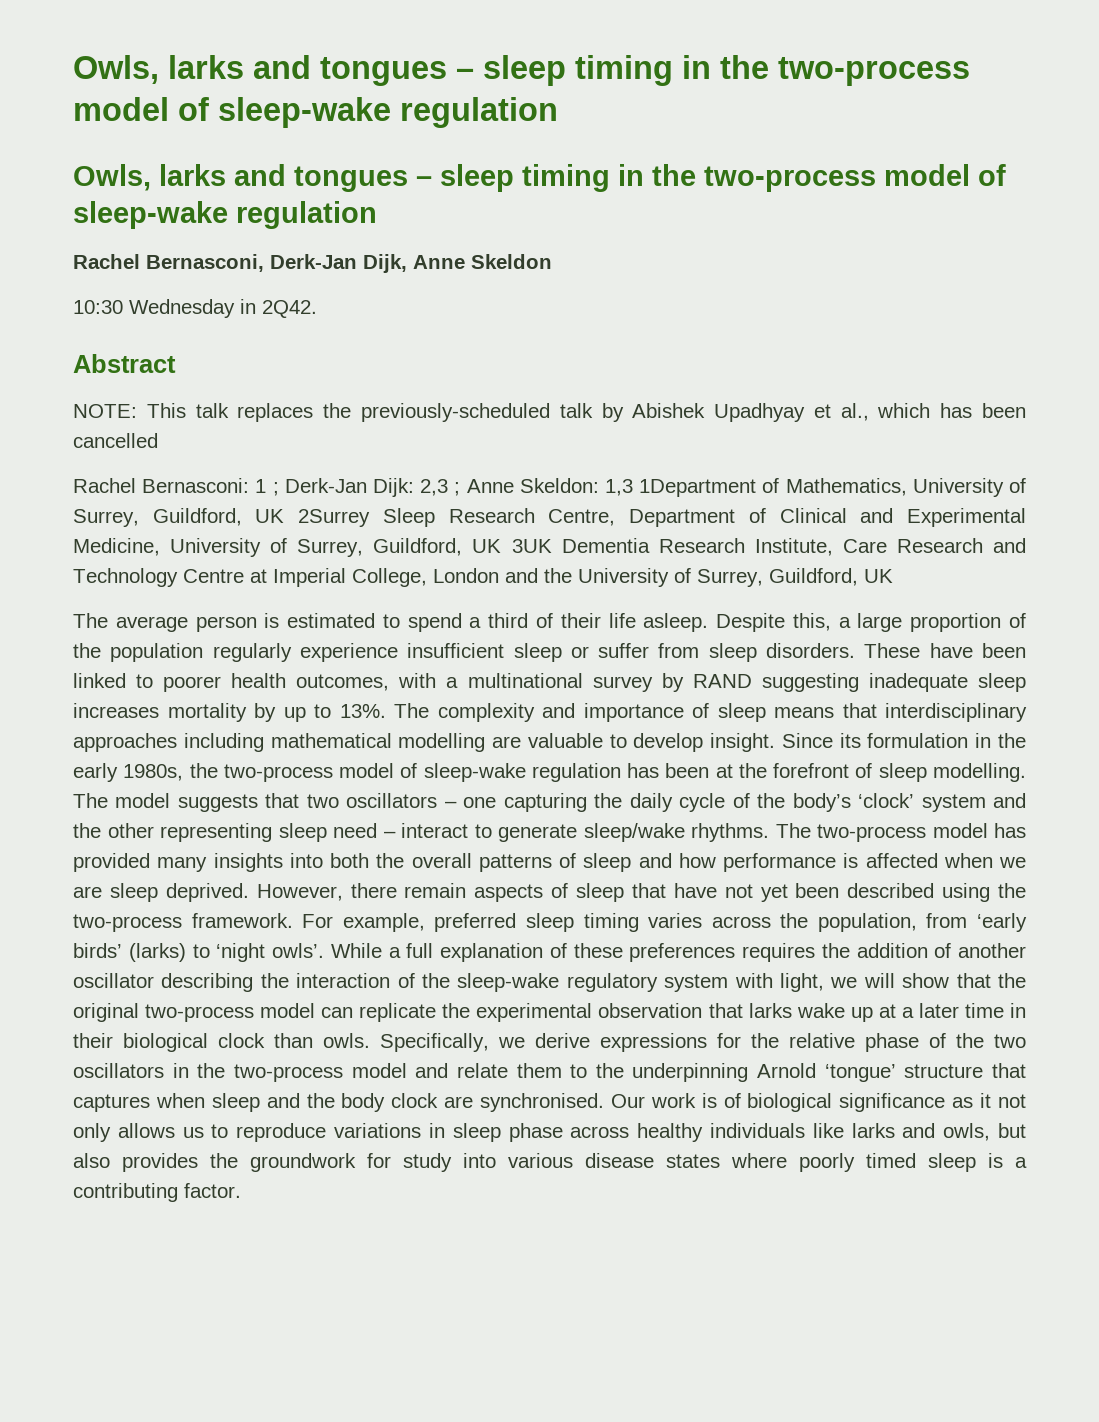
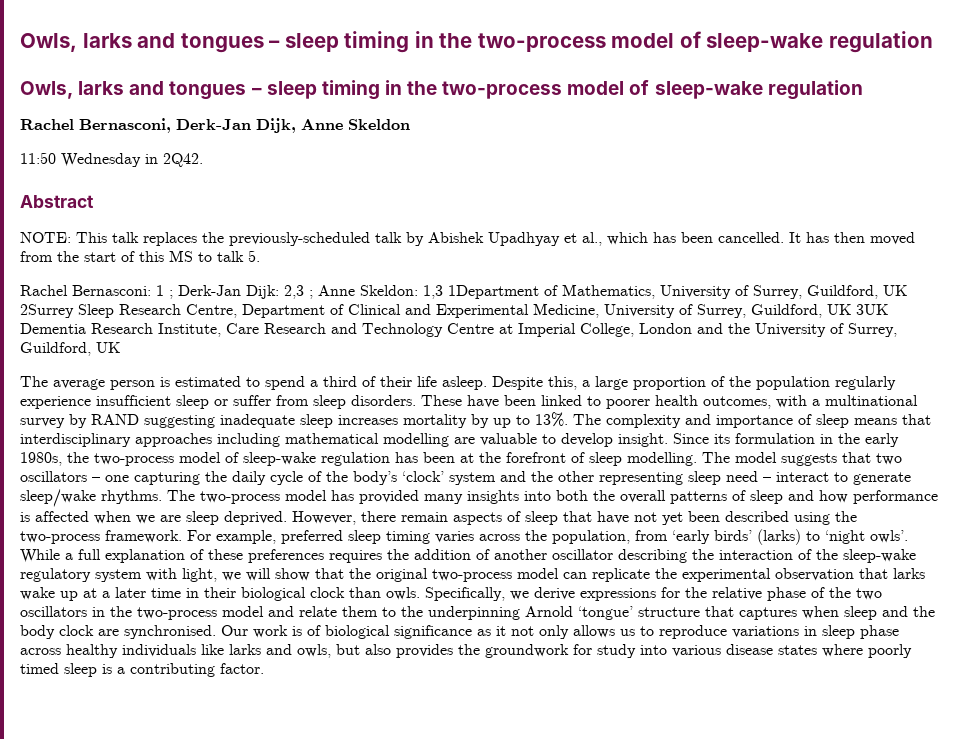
- 10:30 Wednesday in 2Q42.
+ 11:50 Wednesday in 2Q42.
- NOTE: This talk replaces the previously-scheduled talk by Abishek Upadhyay et al., which has been cancelled
+ NOTE: This talk replaces the previously-scheduled talk by Abishek Upadhyay et al., which has been cancelled. It has then moved from the start of this MS to talk 5.

